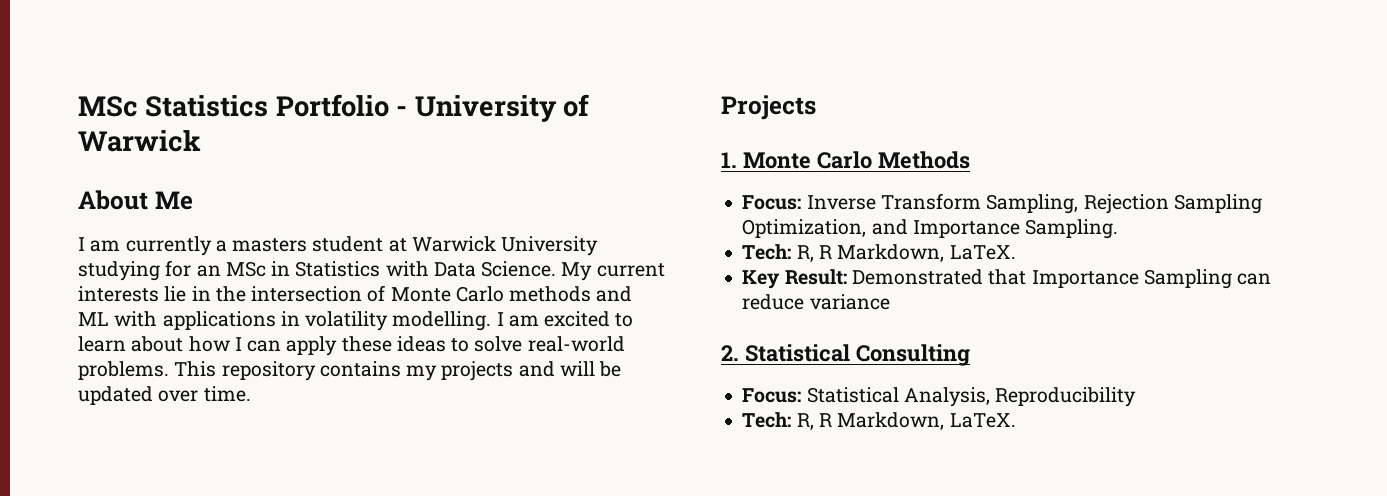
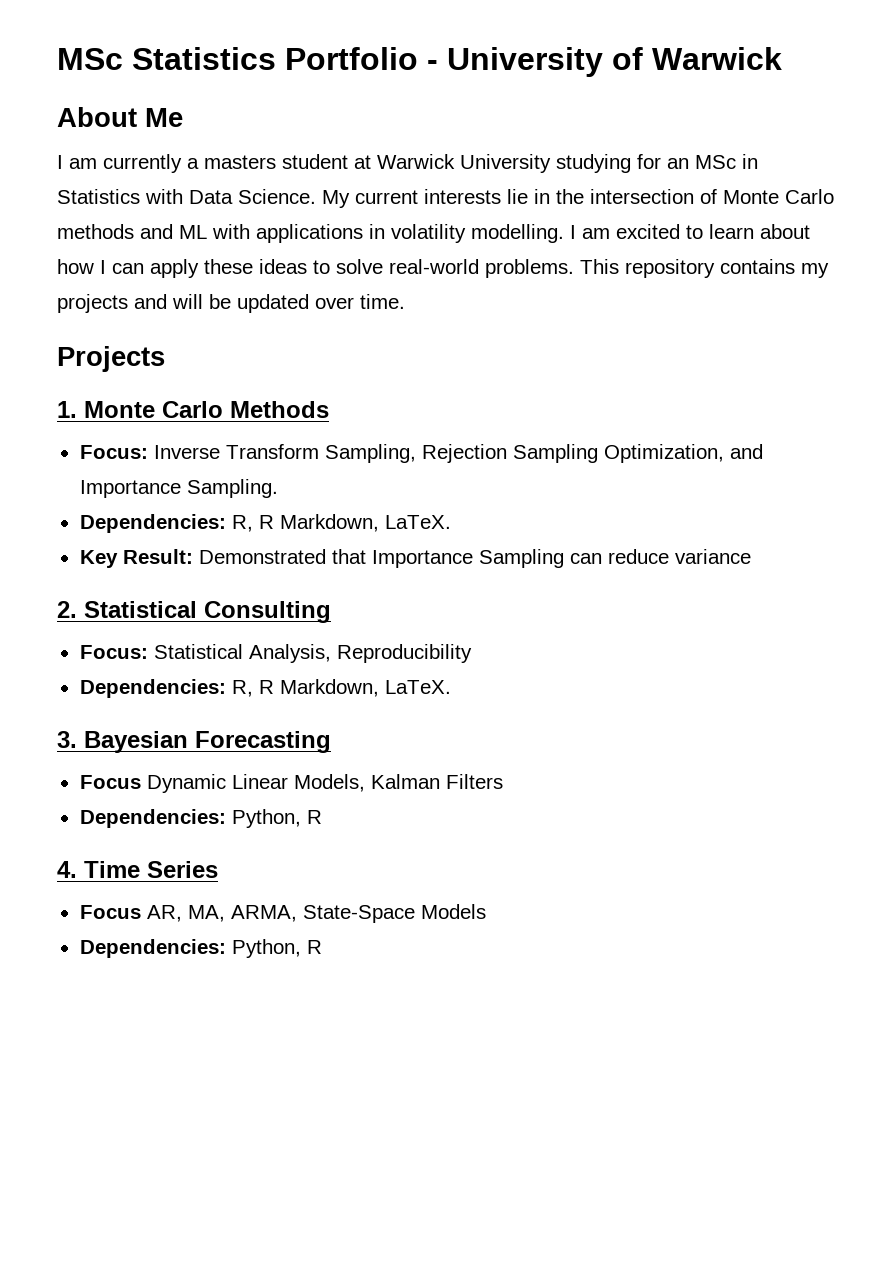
  Focus: Inverse Transform Sampling, Rejection Sampling Optimization, and Importance Sampling.
- Tech: R, R Markdown, LaTeX.
+ Dependencies: R, R Markdown, LaTeX.
  Focus: Statistical Analysis, Reproducibility
- Tech: R, R Markdown, LaTeX.
+ Dependencies: R, R Markdown, LaTeX.
+ 3. Bayesian Forecasting
+ Focus Dynamic Linear Models, Kalman Filters
+ Dependencies: Python, R
+ 4. Time Series
+ Focus AR, MA, ARMA, State-Space Models
+ Dependencies: Python, R

